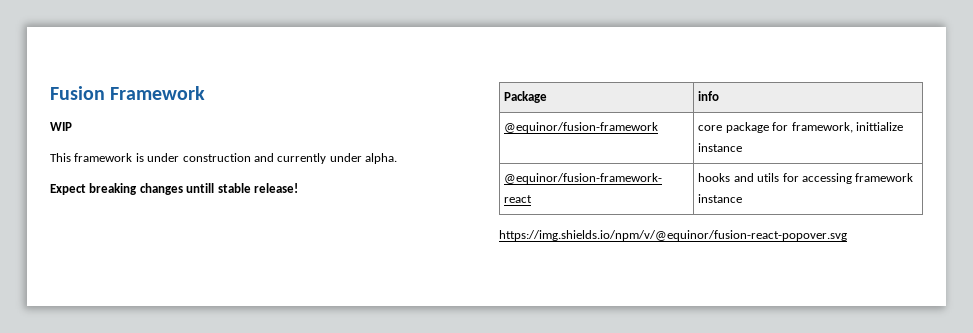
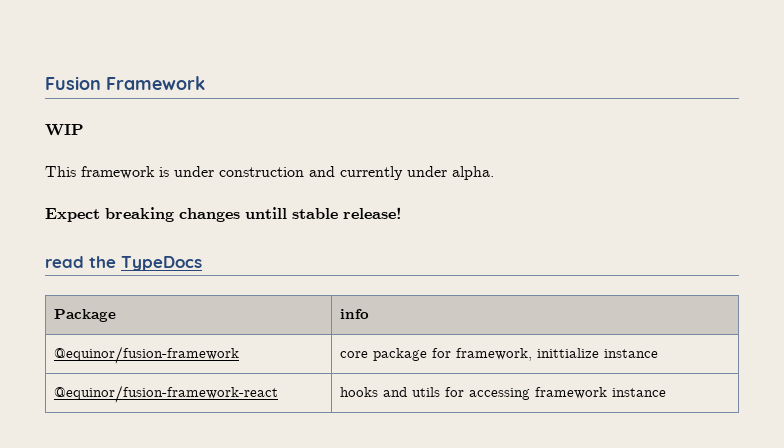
+ read the TypeDocs
- https://img.shields.io/npm/v/@equinor/fusion-react-popover.svg

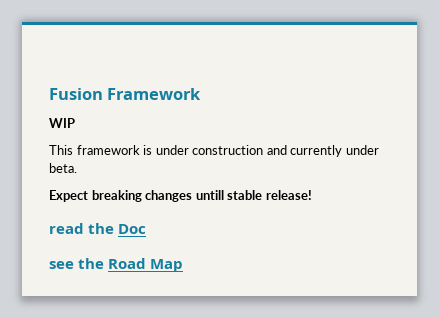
- This framework is under construction and currently under alpha.
+ This framework is under construction and currently under beta.
- read the TypeDocs
- Package | info
- @equinor/fusion-framework | core package for framework, inittialize instance
- @equinor/fusion-framework-react | hooks and utils for accessing framework instance
+ read the Doc
+ see the Road Map

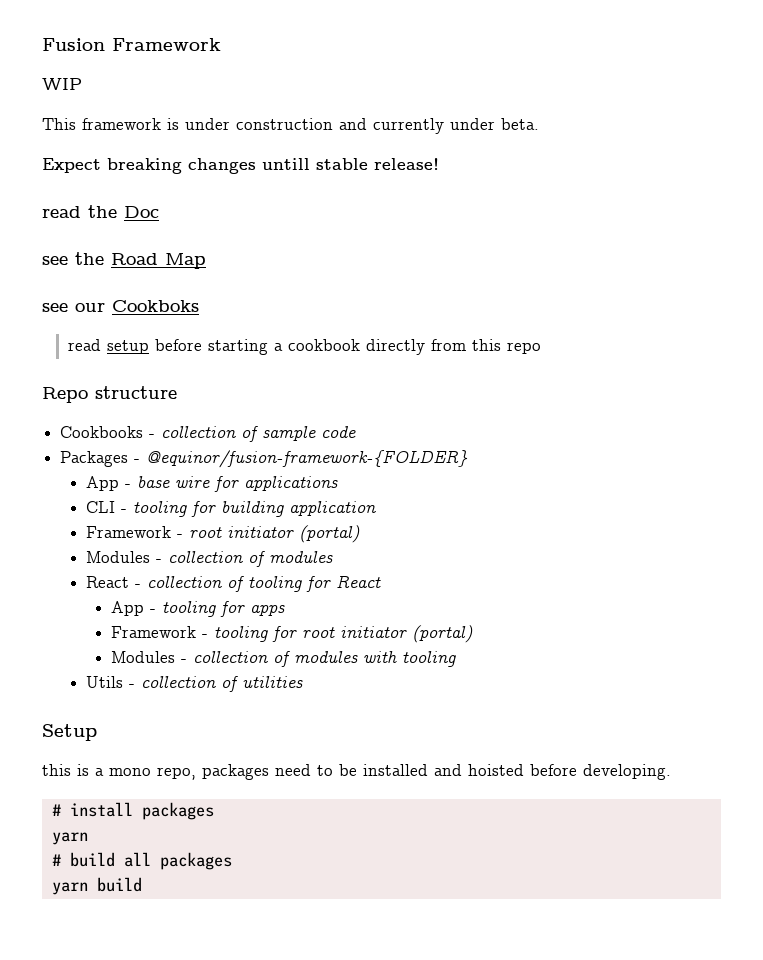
+ see our Cookboks
+ read setup before starting a cookbook directly from this repo
+ Repo structure
+ Cookbooks - collection of sample code
+ Packages - @equinor/fusion-framework-{FOLDER}
+ App - base wire for applications
+ CLI - tooling for building application
+ Framework - root initiator (portal)
+ Modules - collection of modules
+ React - collection of tooling for React
+ App - tooling for apps
+ Framework - tooling for root initiator (portal)
+ Modules - collection of modules with tooling
+ Utils - collection of utilities
+ Setup
+ this is a mono repo, packages need to be installed and hoisted before developing.
+ # install packages
+ yarn
+ # build all packages
+ yarn build

